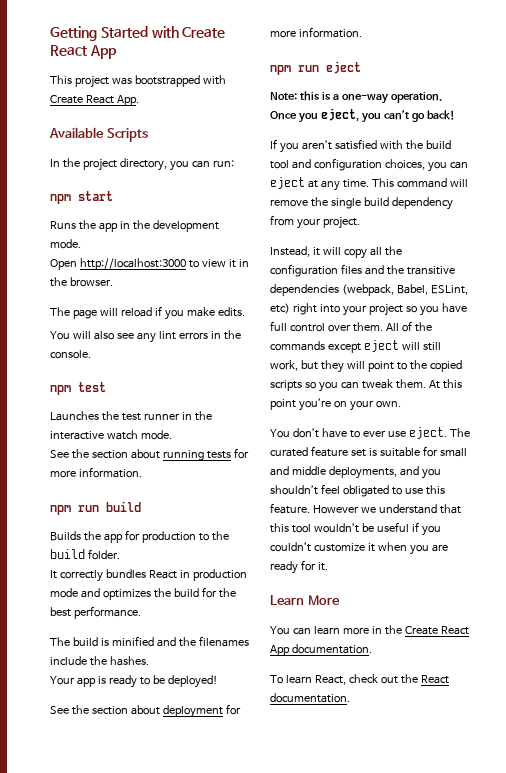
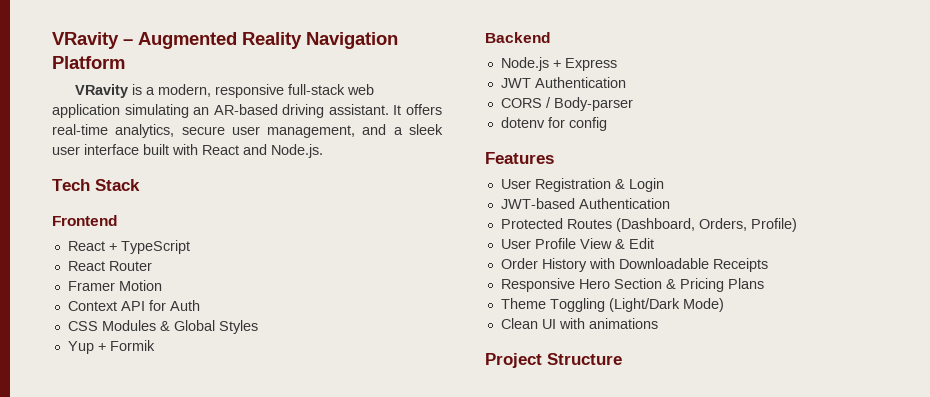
- Getting Started with Create React App
- This project was bootstrapped with Create React App.
- Available Scripts
- In the project directory, you can run:
- npm start
- Runs the app in the development mode.
- Open http://localhost:3000 to view it in the browser.
- The page will reload if you make edits.
- You will also see any lint errors in the console.
- npm test
- Launches the test runner in the interactive watch mode.
- See the section about running tests for more information.
- npm run build
- Builds the app for production to the build folder.
- It correctly bundles React in production mode and optimizes the build for the best performance.
- The build is minified and the filenames include the hashes.
- Your app is ready to be deployed!
- See the section about deployment for more information.
- npm run eject
- Note: this is a one-way operation. Once you eject, you can’t go back!
- If you aren’t satisfied with the build tool and configuration choices, you can eject at any time. This command will remove the single build dependency from your project.
- Instead, it will copy all the configuration files and the transitive dependencies (webpack, Babel, ESLint, etc) right into your project so you have full control over them. All of the commands except eject will still work, but they will point to the copied scripts so you can tweak them. At this point you’re on your own.
- You don’t have to ever use eject. The curated feature set is suitable for small and middle deployments, and you shouldn’t feel obligated to use this feature. However we understand that this tool wouldn’t be useful if you couldn’t customize it when you are ready for it.
- Learn More
- You can learn more in the Create React App documentation.
- To learn React, check out the React documentation.
+ VRavity – Augmented Reality Navigation Platform
+ VRavity is a modern, responsive full-stack web application simulating an AR-based driving assistant. It offers real-time analytics, secure user management, and a sleek user interface built with React and Node.js.
+ Tech Stack
+ Frontend
+ React + TypeScript
+ React Router
+ Framer Motion
+ Context API for Auth
+ CSS Modules & Global Styles
+ Yup + Formik
+ Backend
+ Node.js + Express
+ JWT Authentication
+ CORS / Body-parser
+ dotenv for config
+ Features
+ User Registration & Login
+ JWT-based Authentication
+ Protected Routes (Dashboard, Orders, Profile)
+ User Profile View & Edit
+ Order History with Downloadable Receipts
+ Responsive Hero Section & Pricing Plans
+ Theme Toggling (Light/Dark Mode)
+ Clean UI with animations
+ Project Structure

